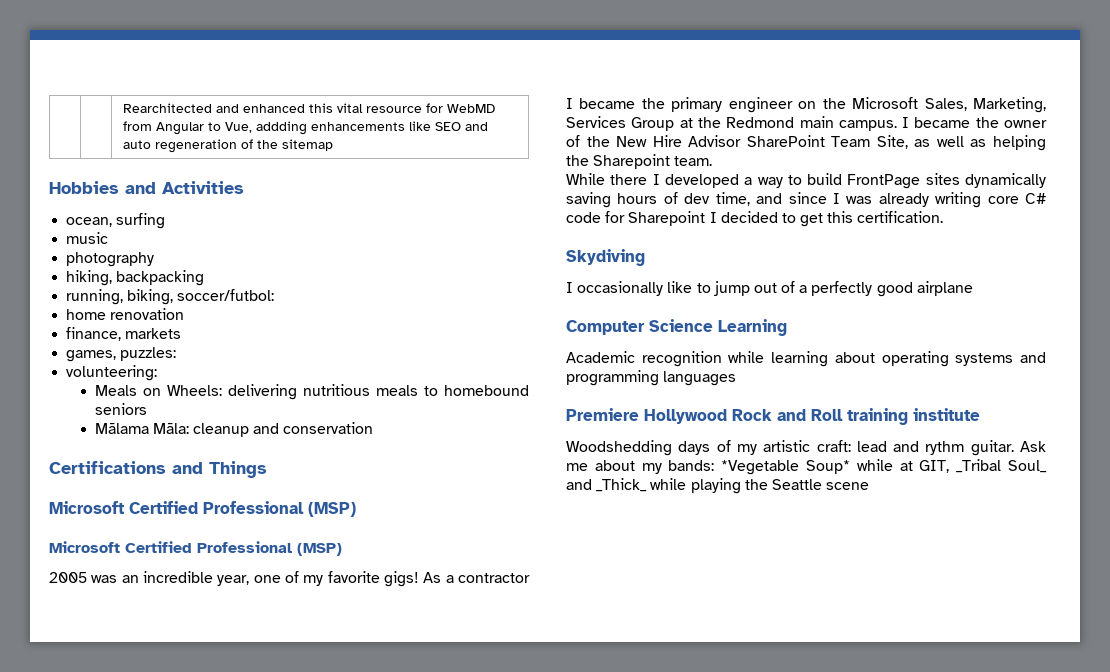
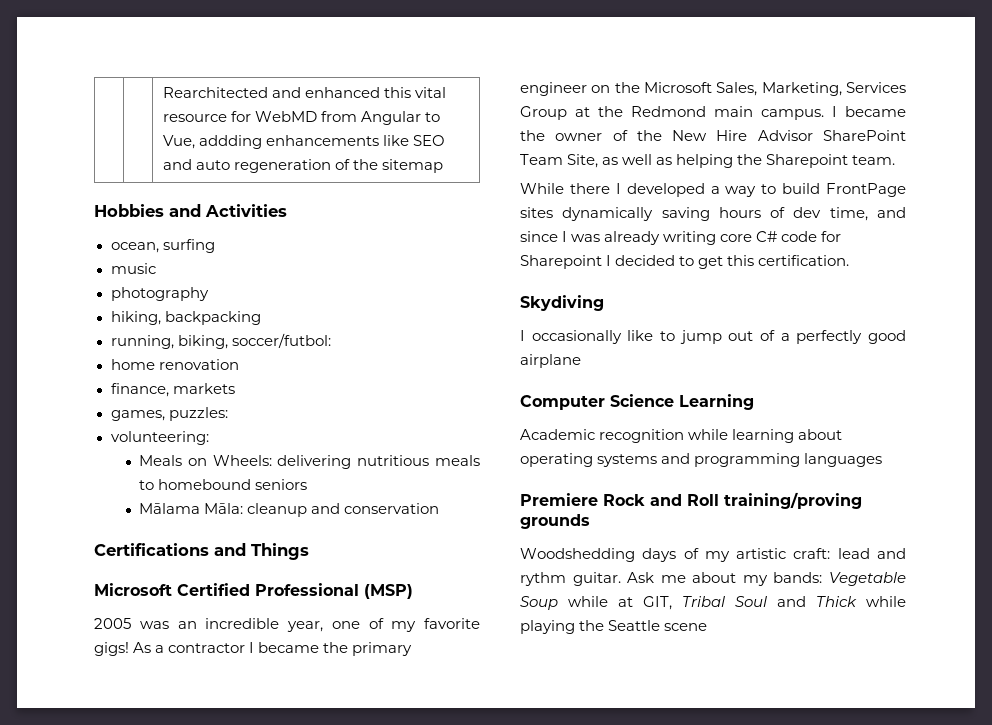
  Certifications and Things
- Microsoft Certified Professional (MSP)
- Premiere Hollywood Rock and Roll training institute
+ Premiere Rock and Roll training/proving grounds
- Ask me about my bands: *Vegetable Soup* while at GIT, _Tribal Soul_ and _Thick_ while playing the Seattle scene
+ Ask me about my bands: Vegetable Soup while at GIT, Tribal Soul and Thick while playing the Seattle scene

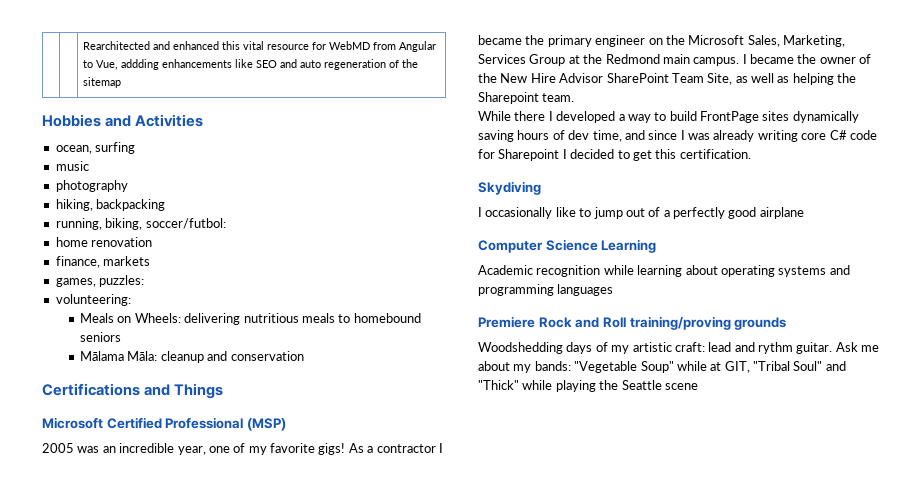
- Ask me about my bands: Vegetable Soup while at GIT, Tribal Soul and Thick while playing the Seattle scene
+ Ask me about my bands: "Vegetable Soup" while at GIT, "Tribal Soul" and "Thick" while playing the Seattle scene

